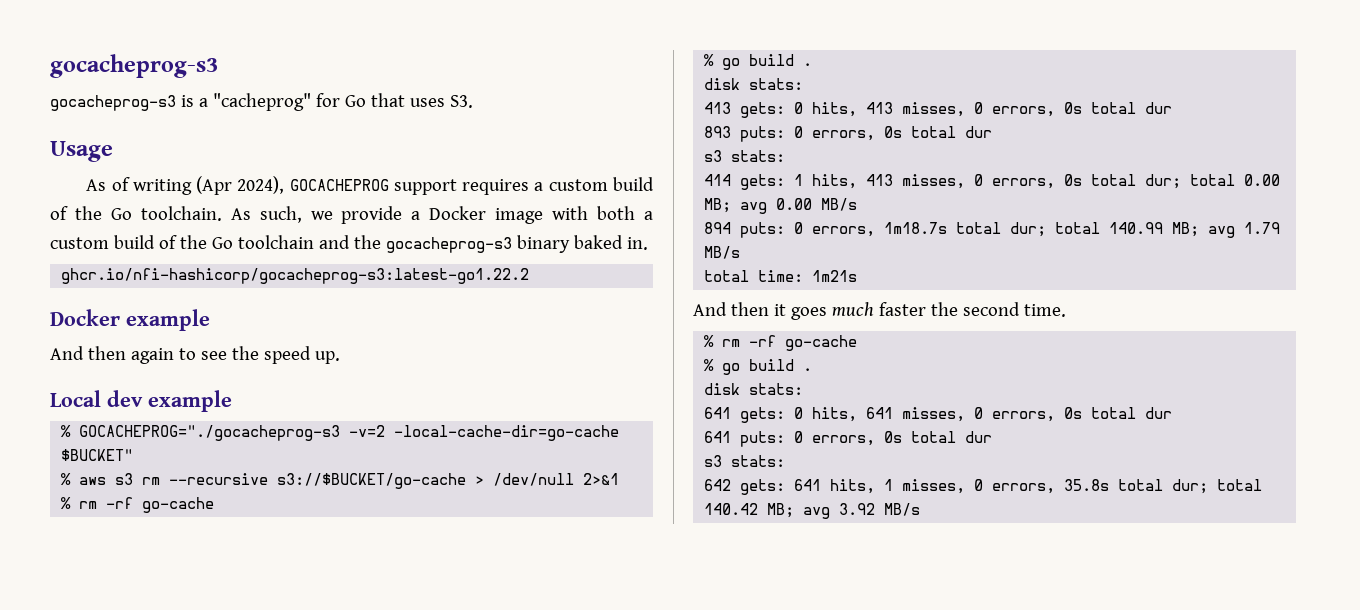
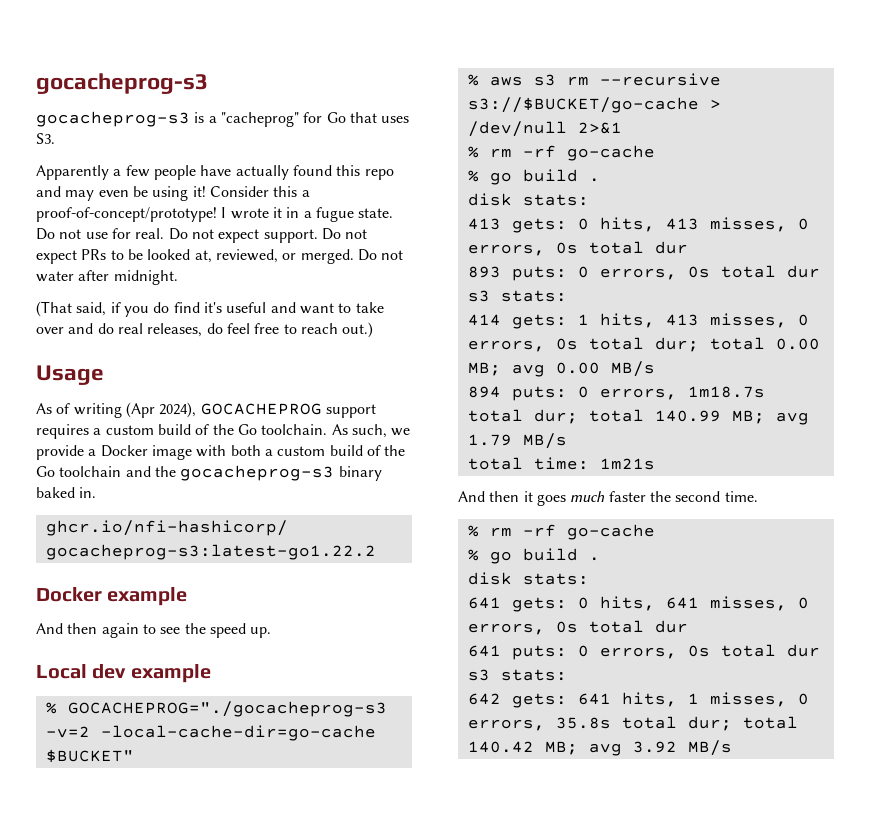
+ Apparently a few people have actually found this repo and may even be using it! Consider this a proof-of-concept/prototype! I wrote it in a fugue state. Do not use for real. Do not expect support. Do not expect PRs to be looked at, reviewed, or merged. Do not water after midnight.
+ (That said, if you do find it's useful and want to take over and do real releases, do feel free to reach out.)

